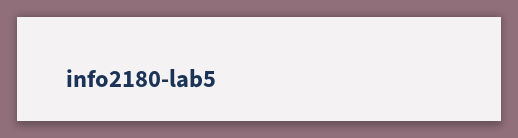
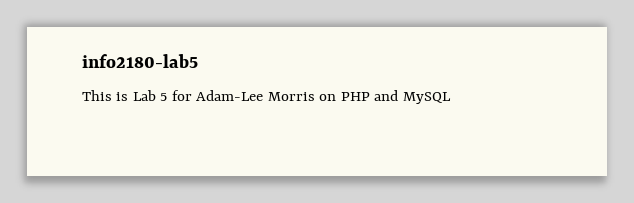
+ This is Lab 5 for Adam-Lee Morris on PHP and MySQL

